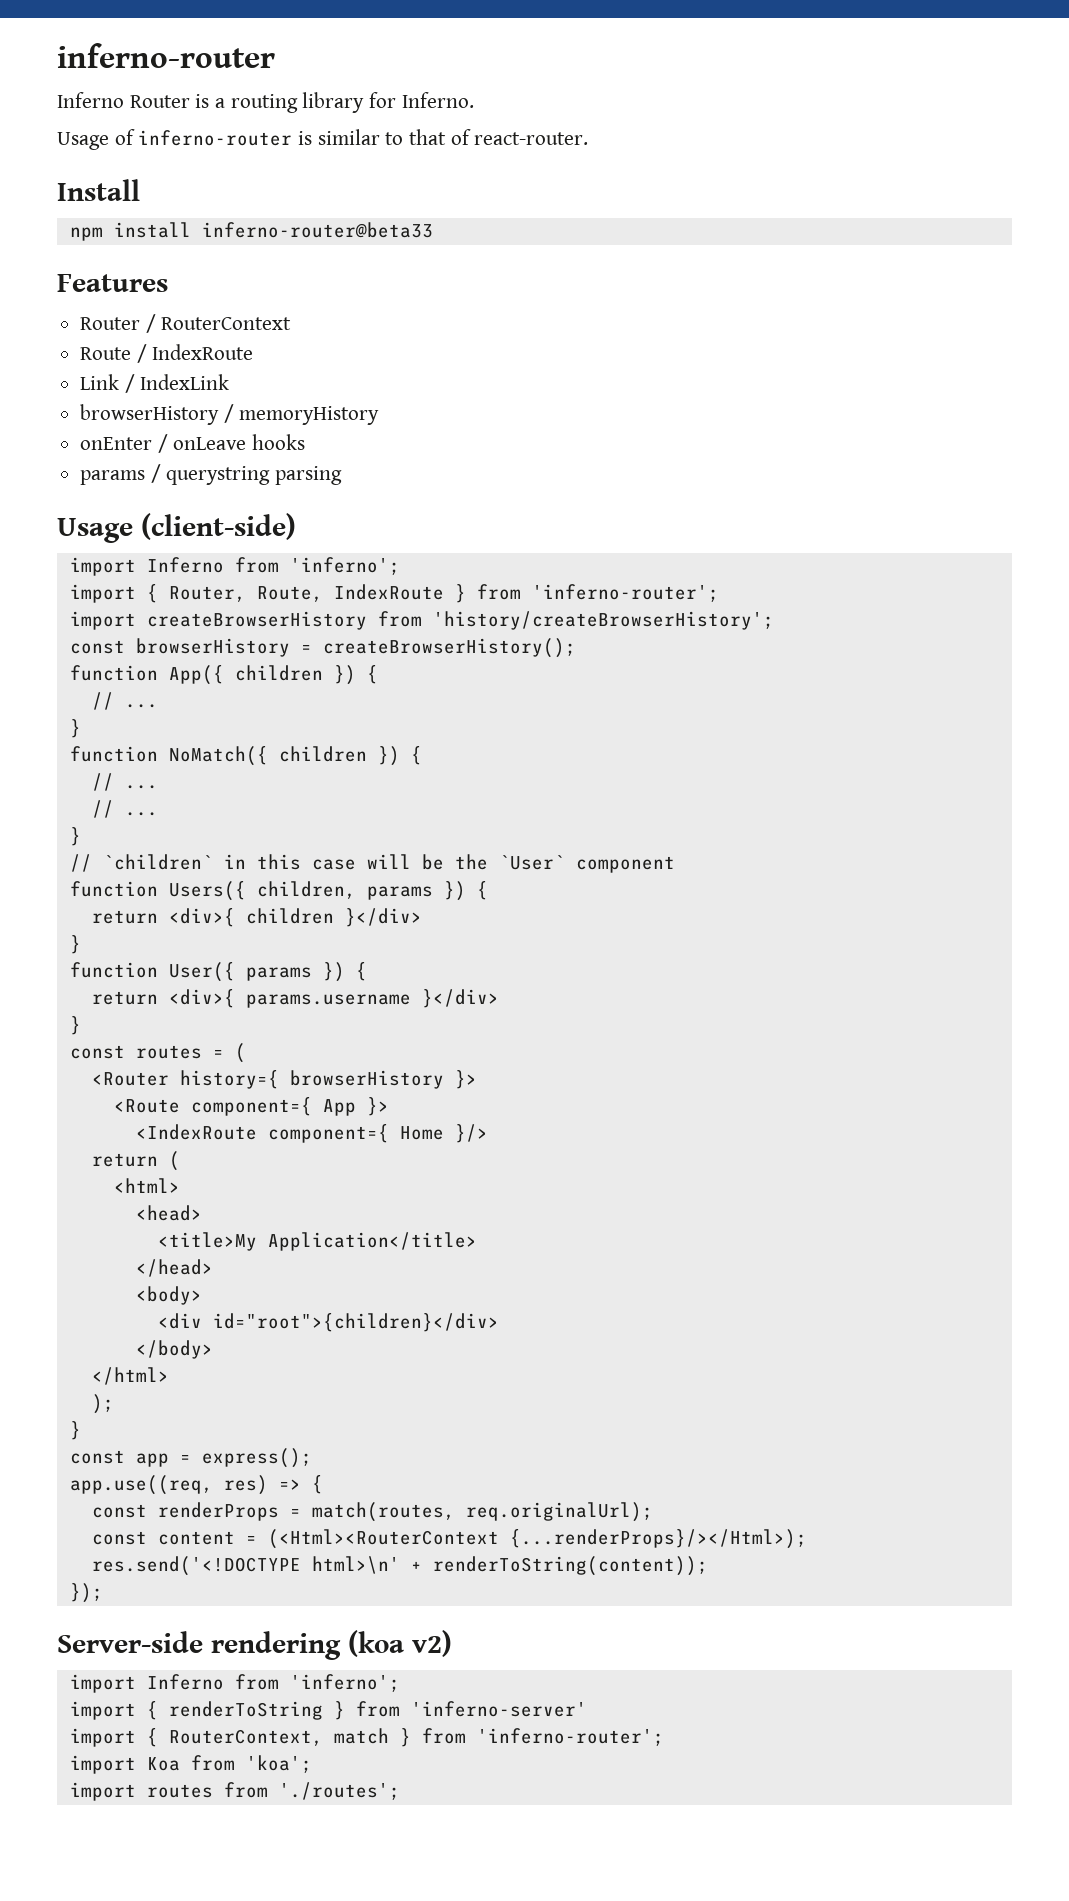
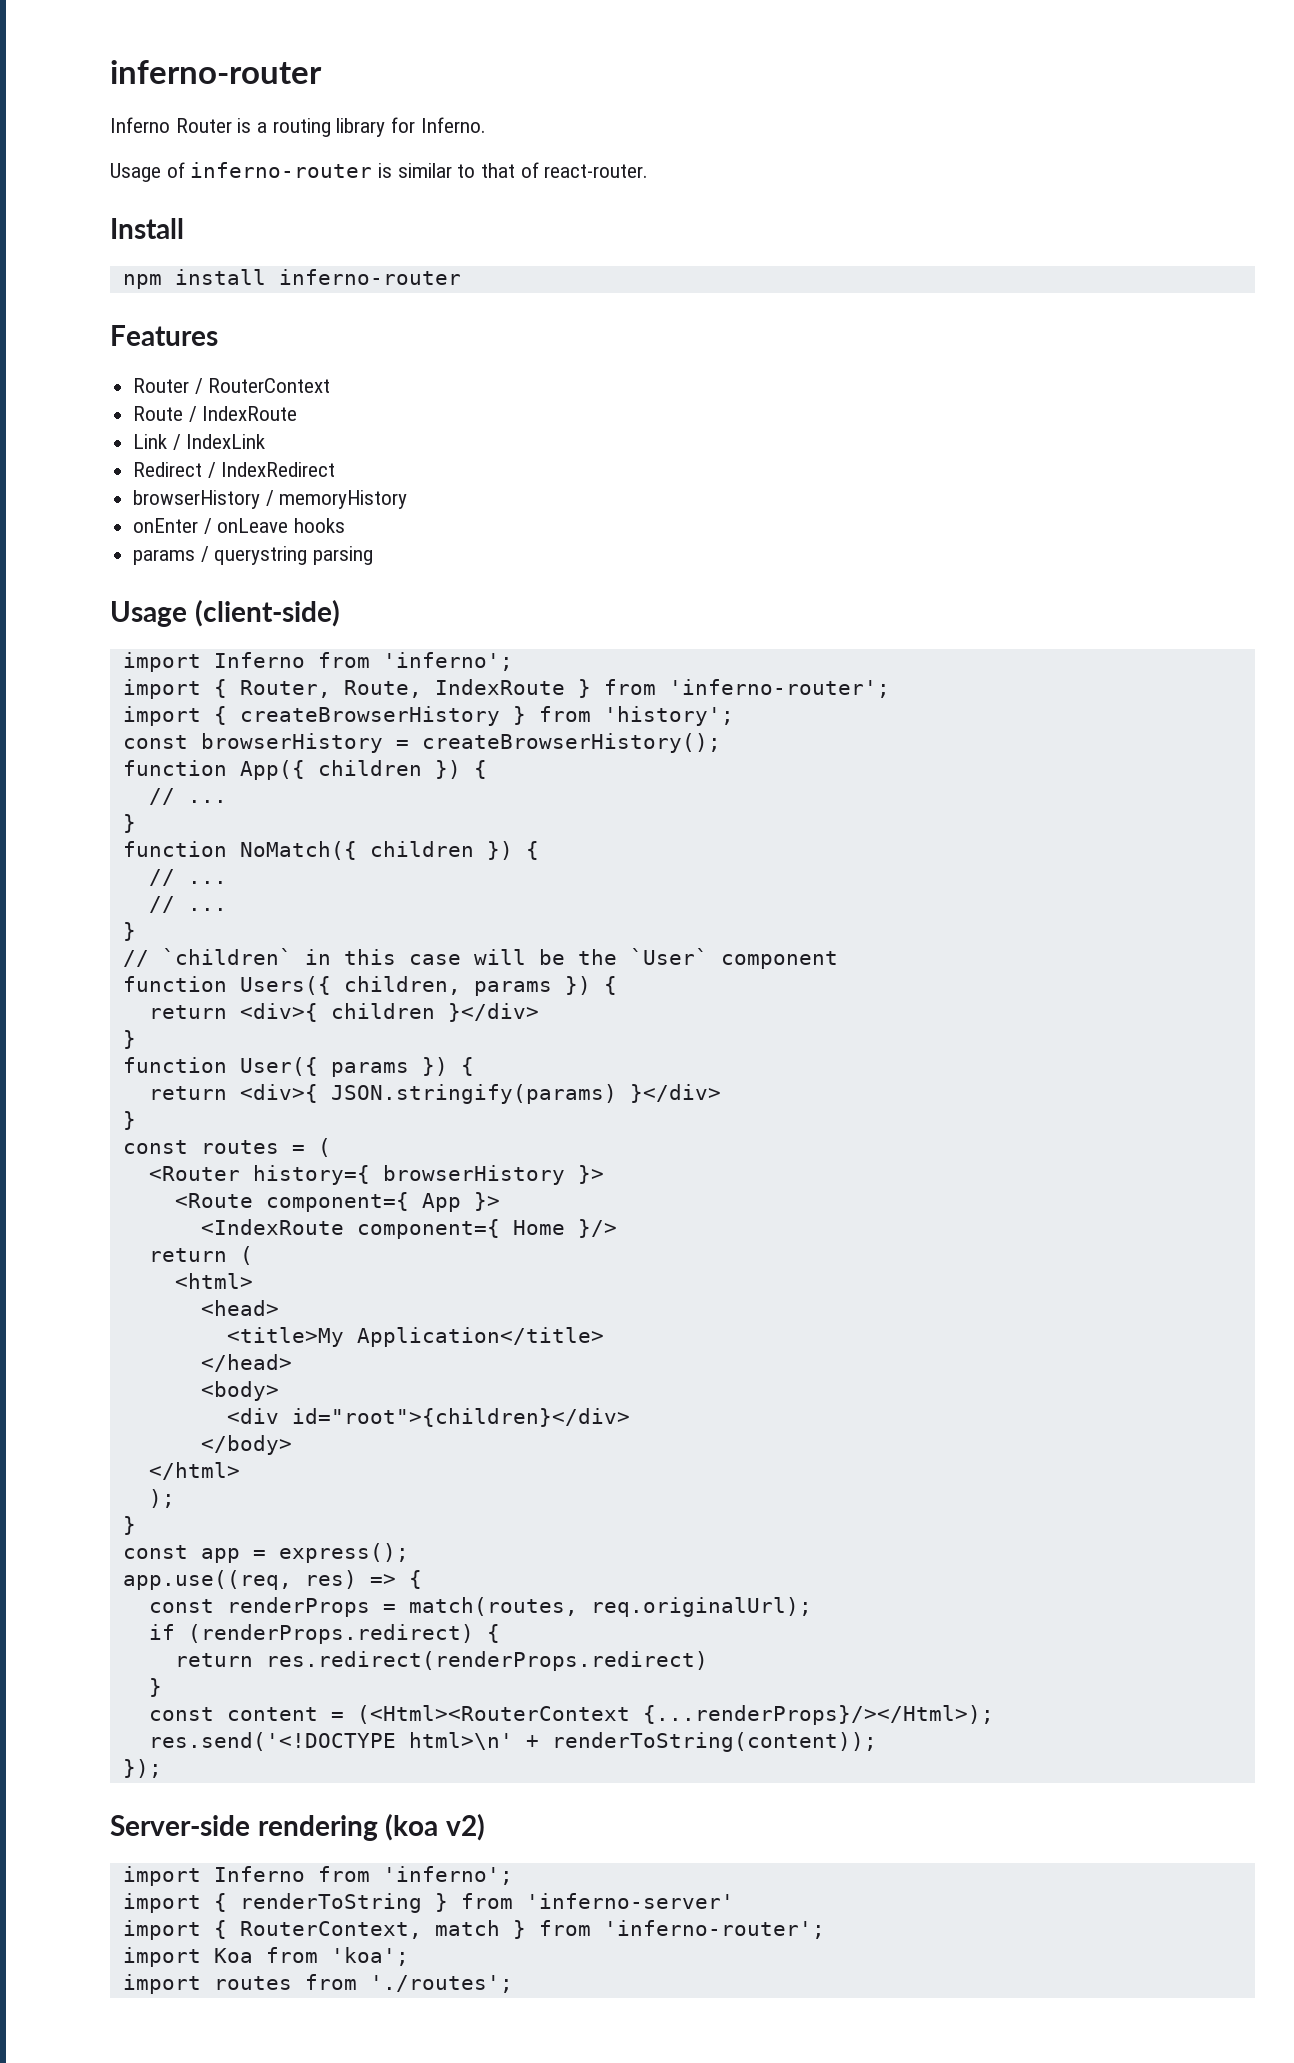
- npm install inferno-router@beta33
+ npm install inferno-router
+ Redirect / IndexRedirect
- import createBrowserHistory from 'history/createBrowserHistory';
+ import { createBrowserHistory } from 'history';
- return <div>{ params.username }</div>
+ return <div>{ JSON.stringify(params) }</div>
+ if (renderProps.redirect) {
+ return res.redirect(renderProps.redirect)
+ }

